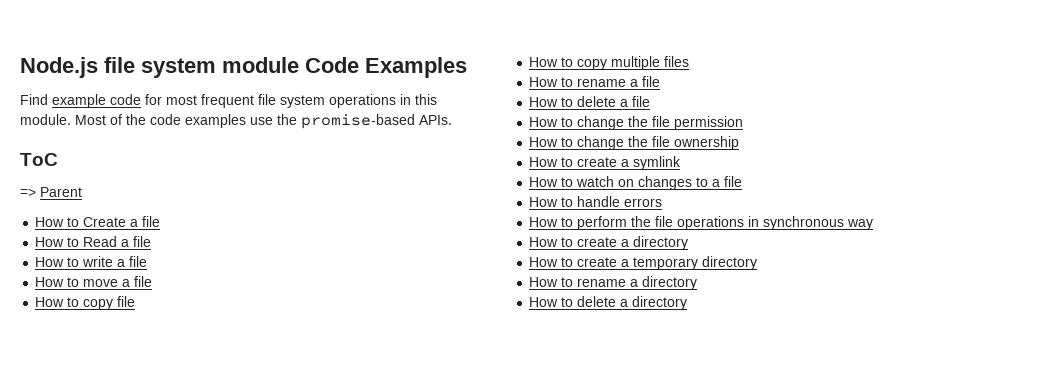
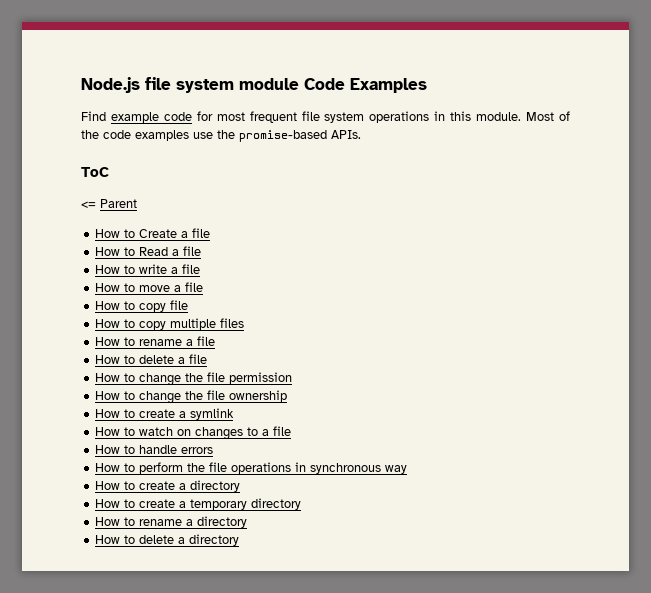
- => Parent
+ <= Parent

